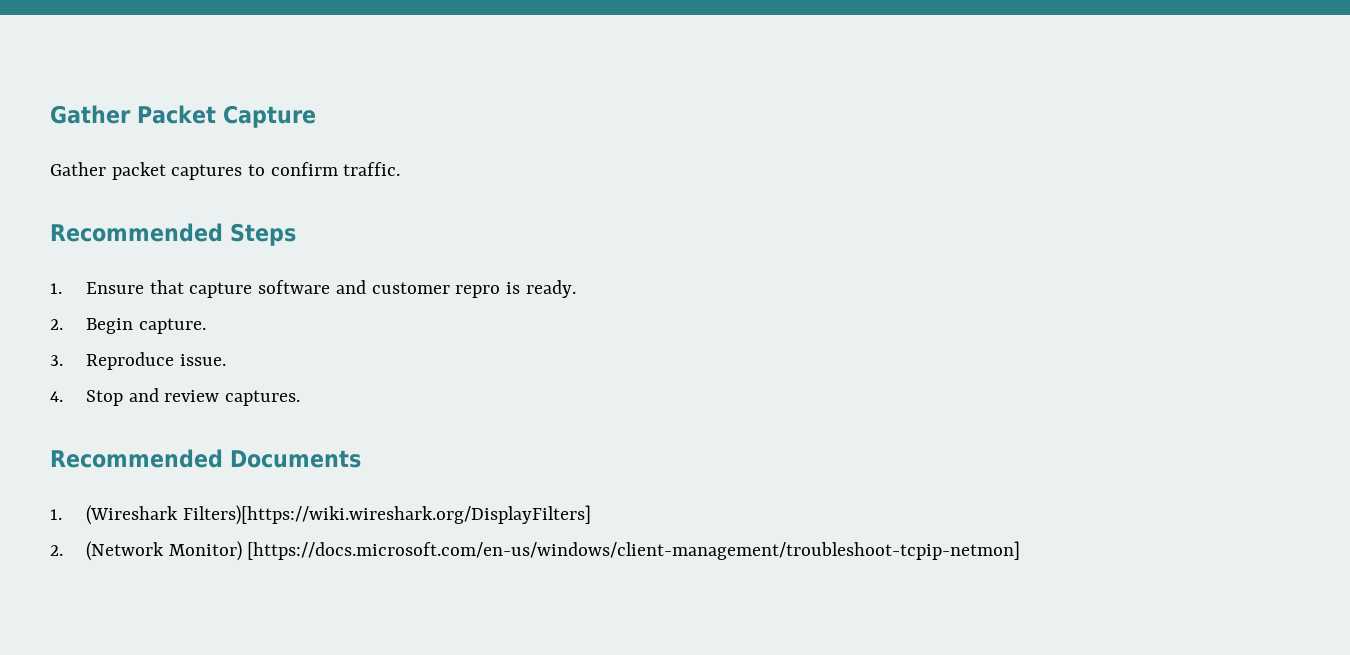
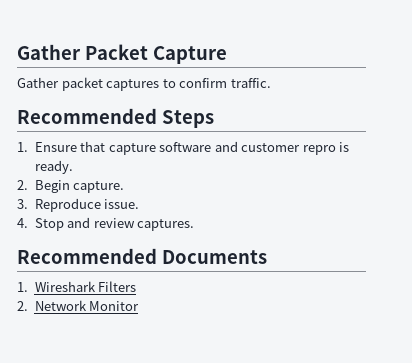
- 1. (Wireshark Filters)[https://wiki.wireshark.org/DisplayFilters]
- 2. (Network Monitor) [https://docs.microsoft.com/en-us/windows/client-management/troubleshoot-tcpip-netmon]
+ 1. Wireshark Filters
+ 2. Network Monitor

